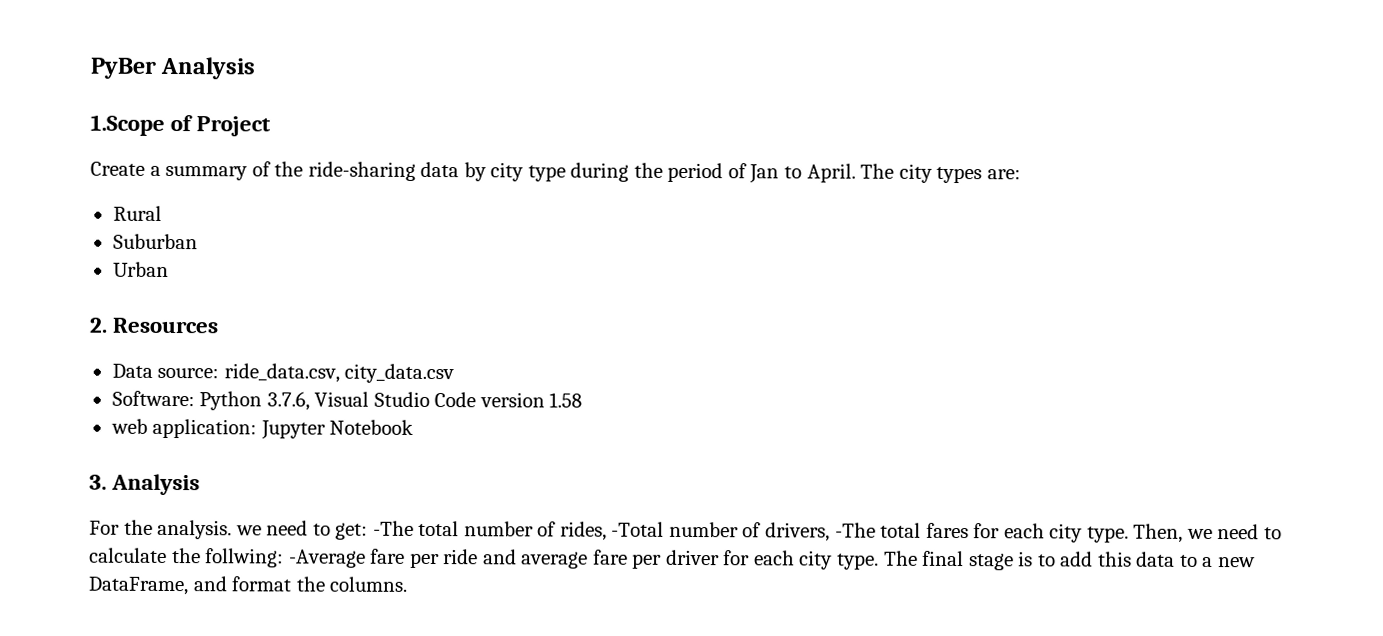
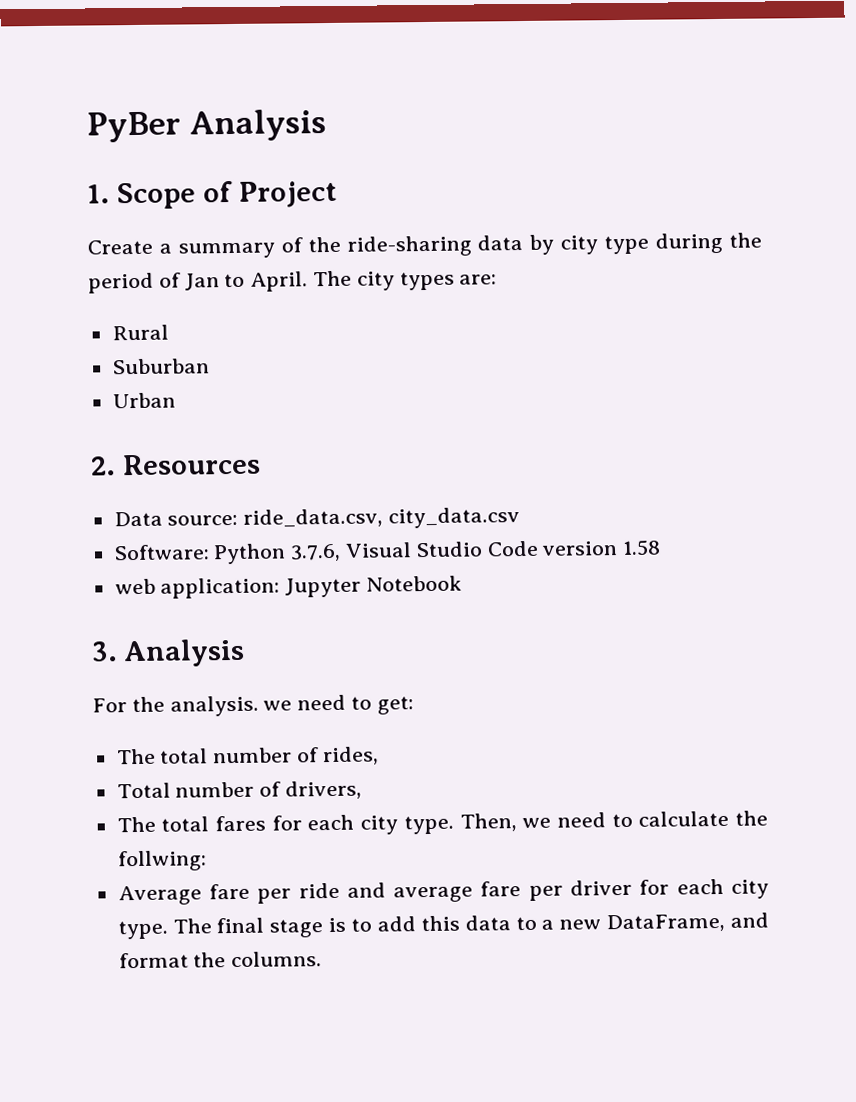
- 1.Scope of Project
+ 1. Scope of Project
- For the analysis. we need to get: -The total number of rides, -Total number of drivers, -The total fares for each city type.
+ For the analysis. we need to get:
+ The total number of rides,
+ Total number of drivers,
+ The total fares for each city type.
- Then, we need to calculate the follwing: -Average fare per ride and average fare per driver for each city type.
+ Then, we need to calculate the follwing:
+ Average fare per ride and average fare per driver for each city type.

